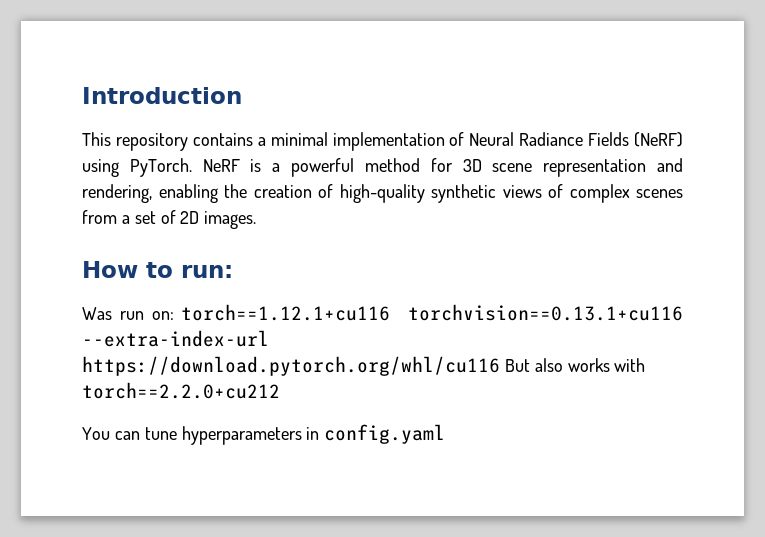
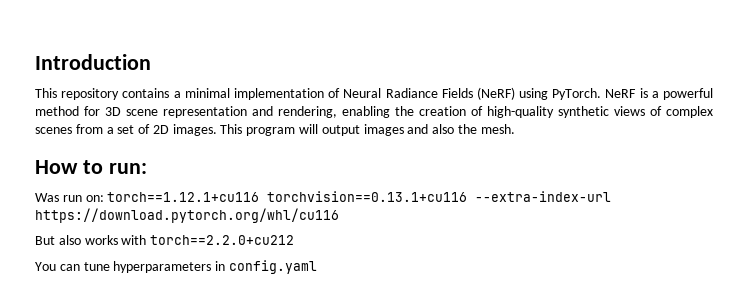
+ This program will output images and also the mesh.
- Was run on: torch==1.12.1+cu116 torchvision==0.13.1+cu116 --extra-index-url https://download.pytorch.org/whl/cu116 But also works with torch==2.2.0+cu212
+ Was run on: torch==1.12.1+cu116 torchvision==0.13.1+cu116 --extra-index-url https://download.pytorch.org/whl/cu116
+ But also works with torch==2.2.0+cu212

